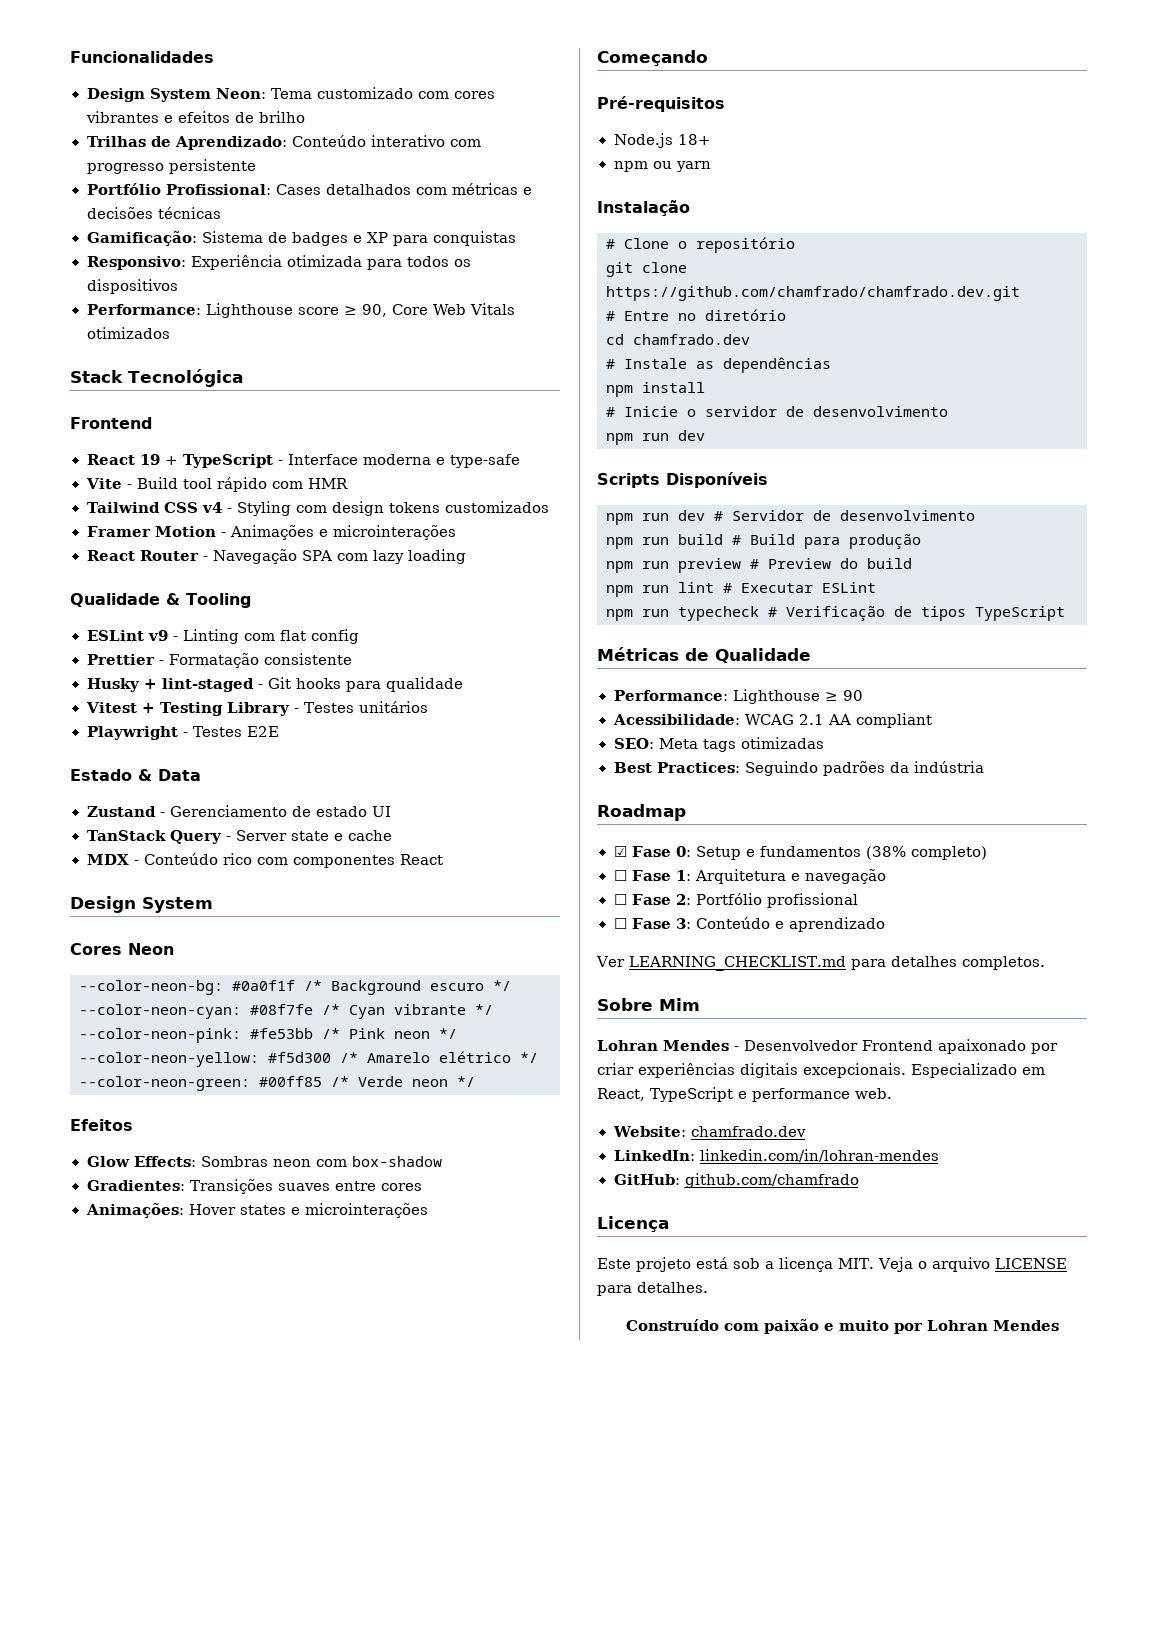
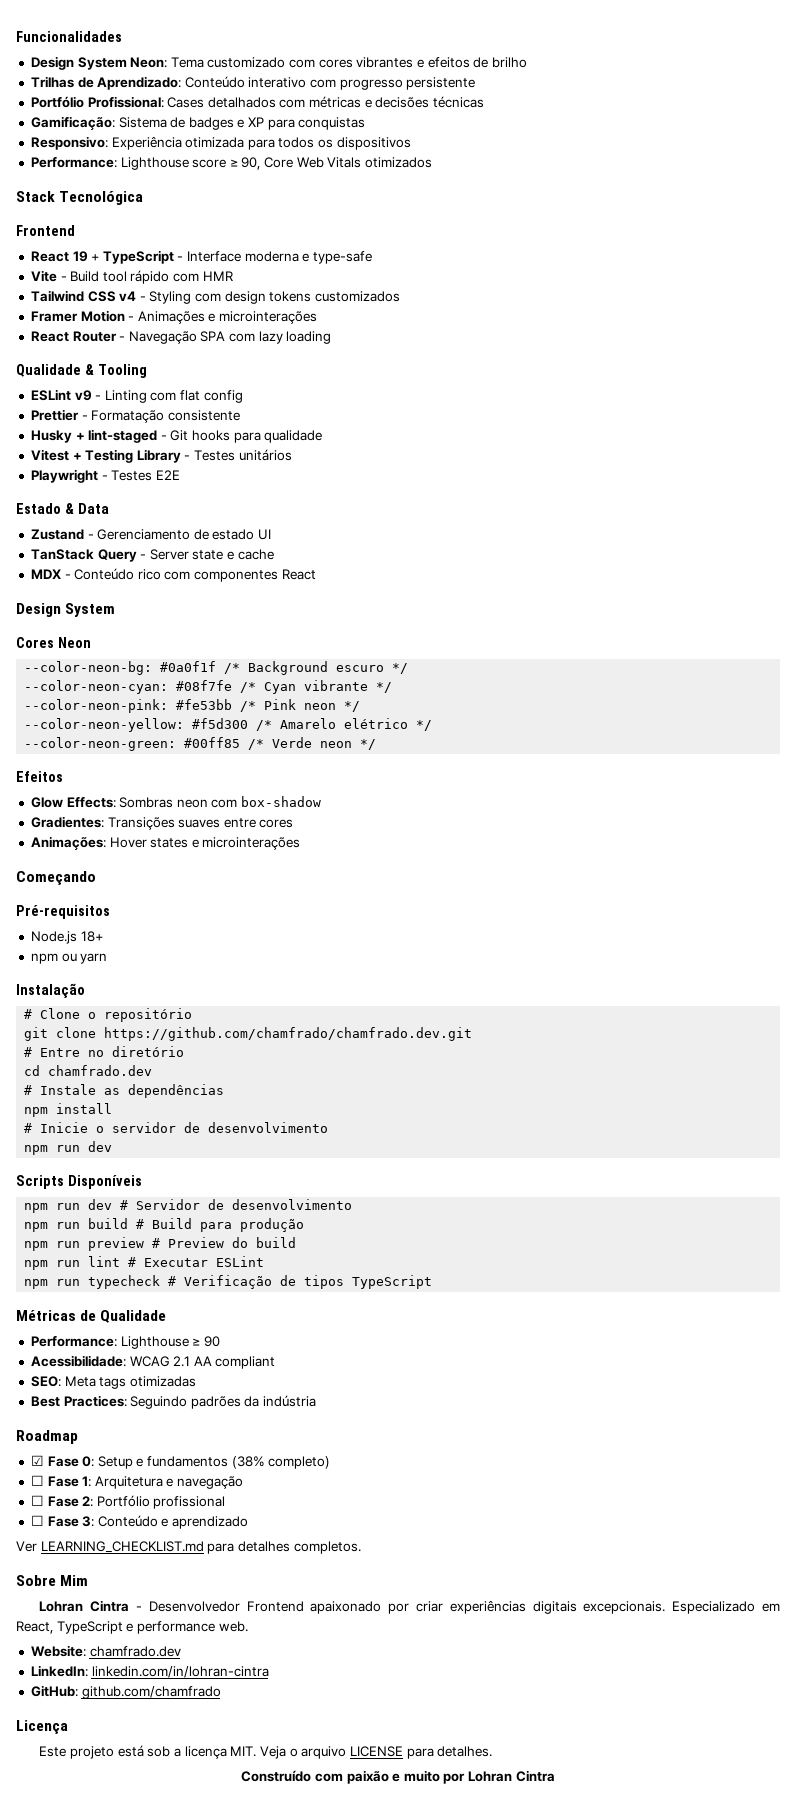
- Lohran Mendes - Desenvolvedor Frontend apaixonado por criar experiências digitais excepcionais.
+ Lohran Cintra - Desenvolvedor Frontend apaixonado por criar experiências digitais excepcionais.
- LinkedIn: linkedin.com/in/lohran-mendes
+ LinkedIn: linkedin.com/in/lohran-cintra
- Construído com paixão e muito por Lohran Mendes
+ Construído com paixão e muito por Lohran Cintra

